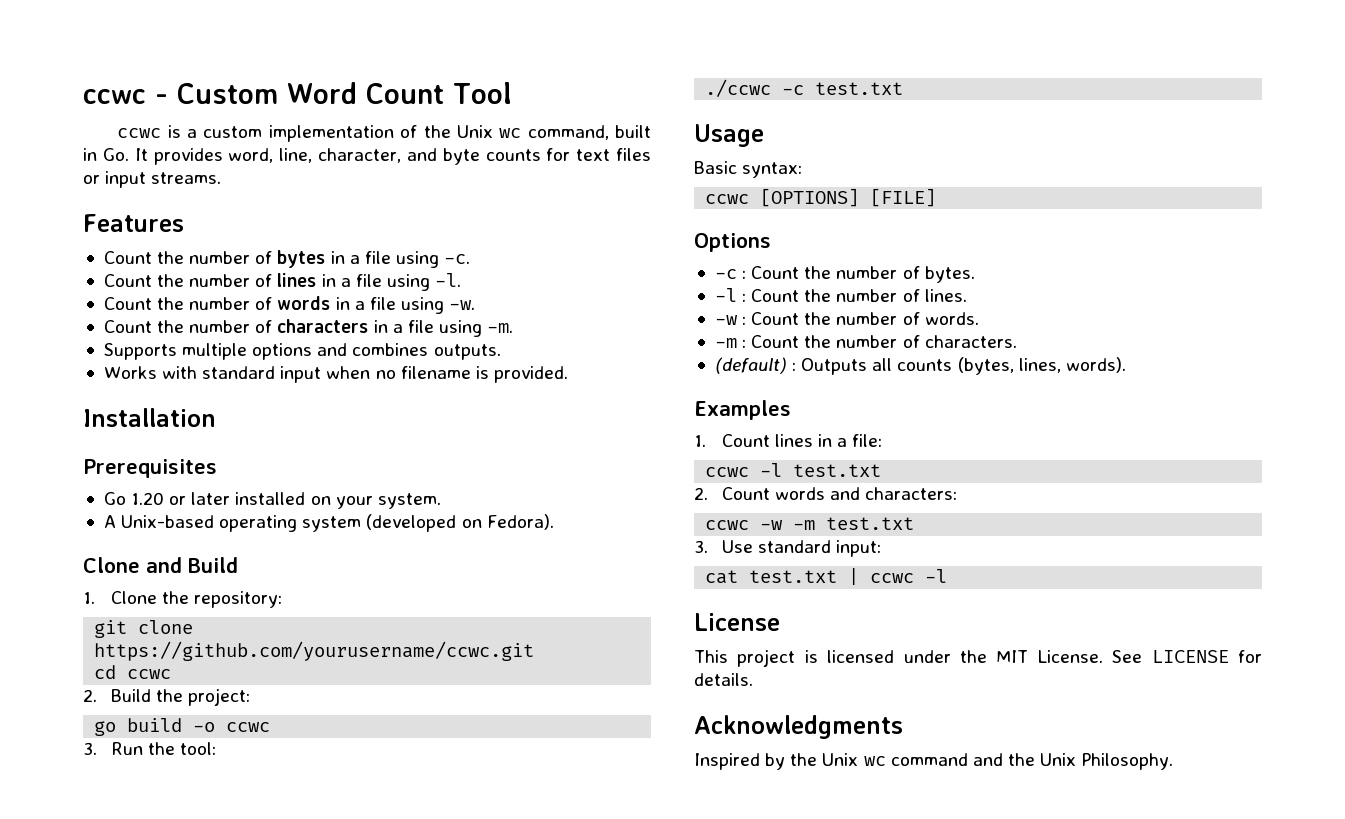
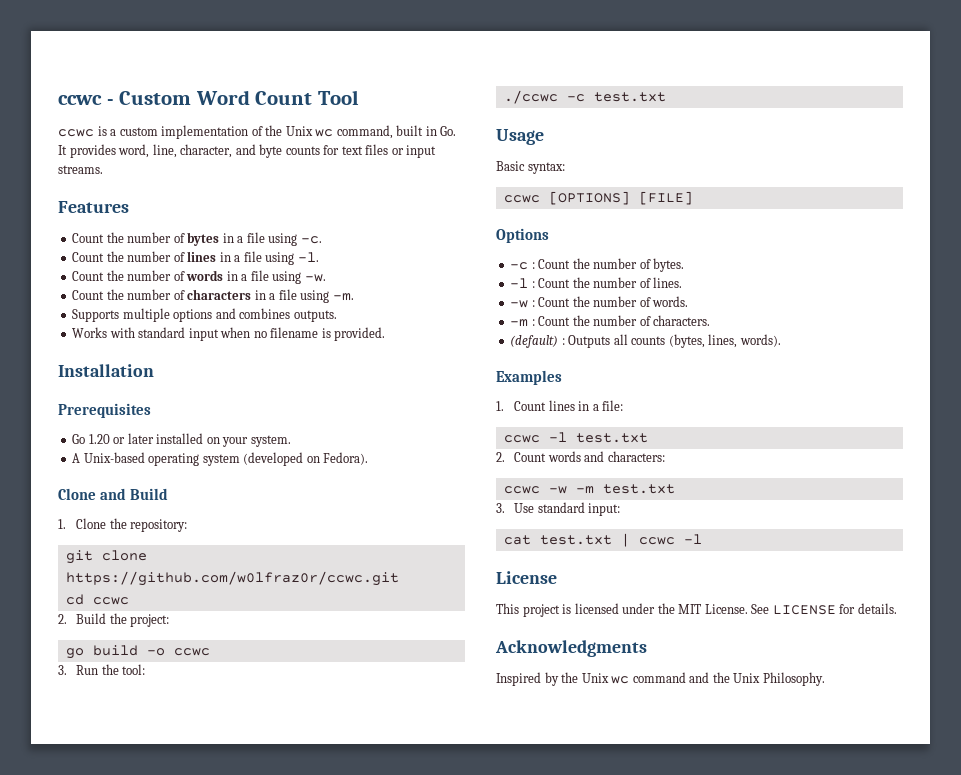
- git clone https://github.com/yourusername/ccwc.git
+ git clone https://github.com/w0lfraz0r/ccwc.git

